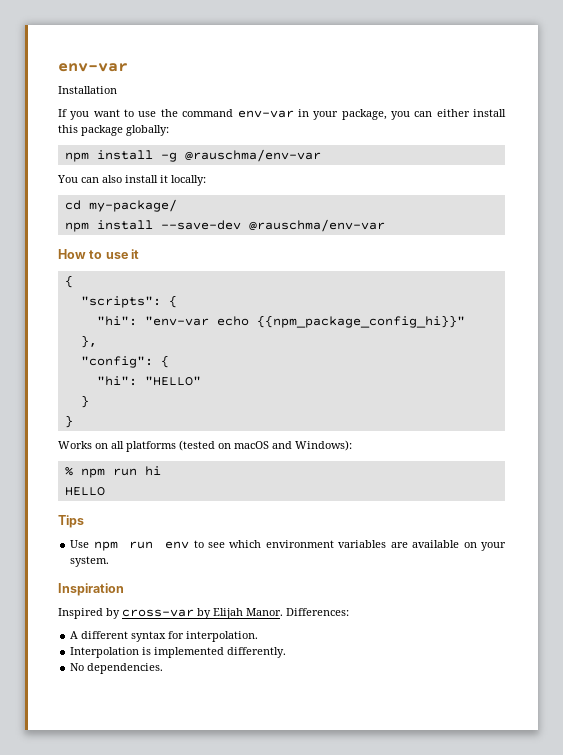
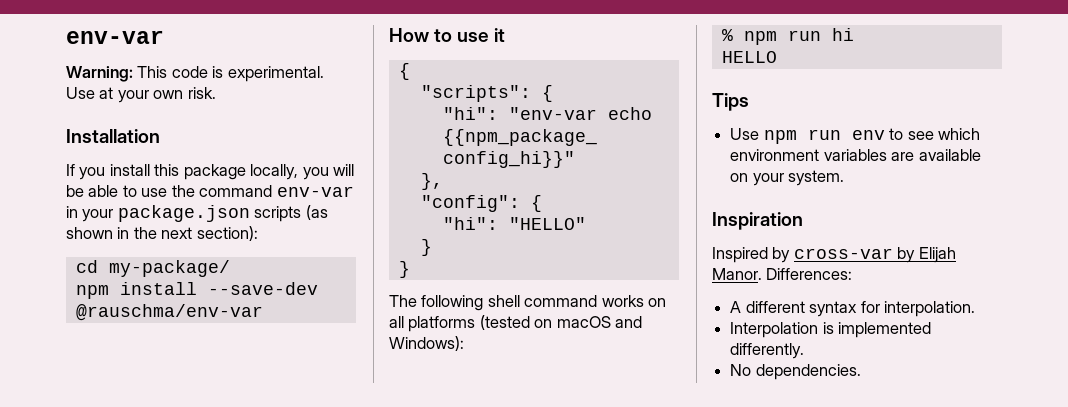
+ Warning: This code is experimental. Use at your own risk.
  Installation
- If you want to use the command env-var in your package, you can either install this package globally:
- npm install -g @rauschma/env-var
- You can also install it locally:
+ If you install this package locally, you will be able to use the command env-var in your package.json scripts (as shown in the next section):
- Works on all platforms (tested on macOS and Windows):
+ The following shell command works on all platforms (tested on macOS and Windows):

